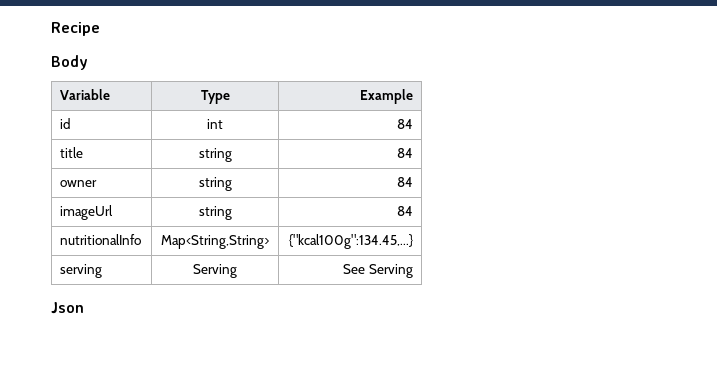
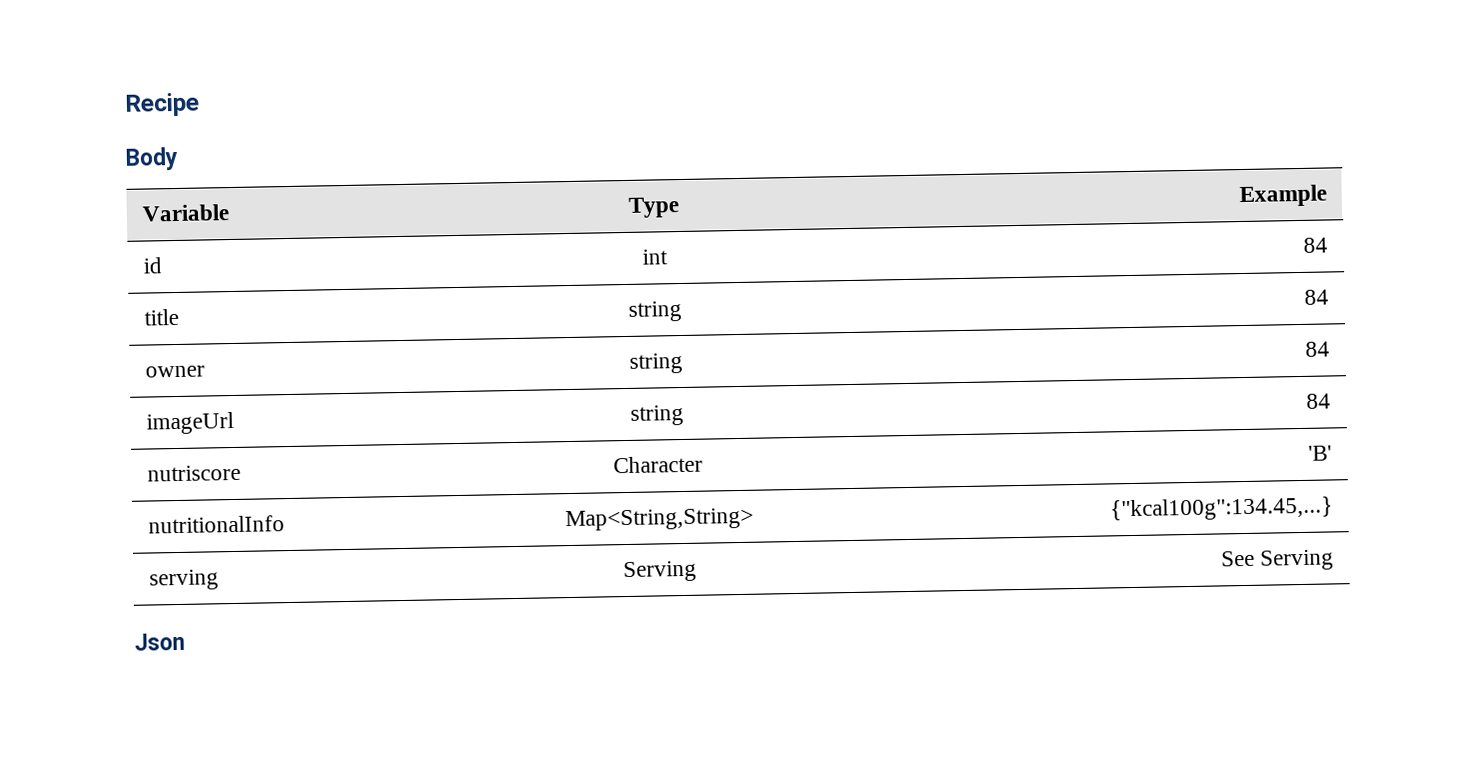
+ nutriscore | Character | 'B'

